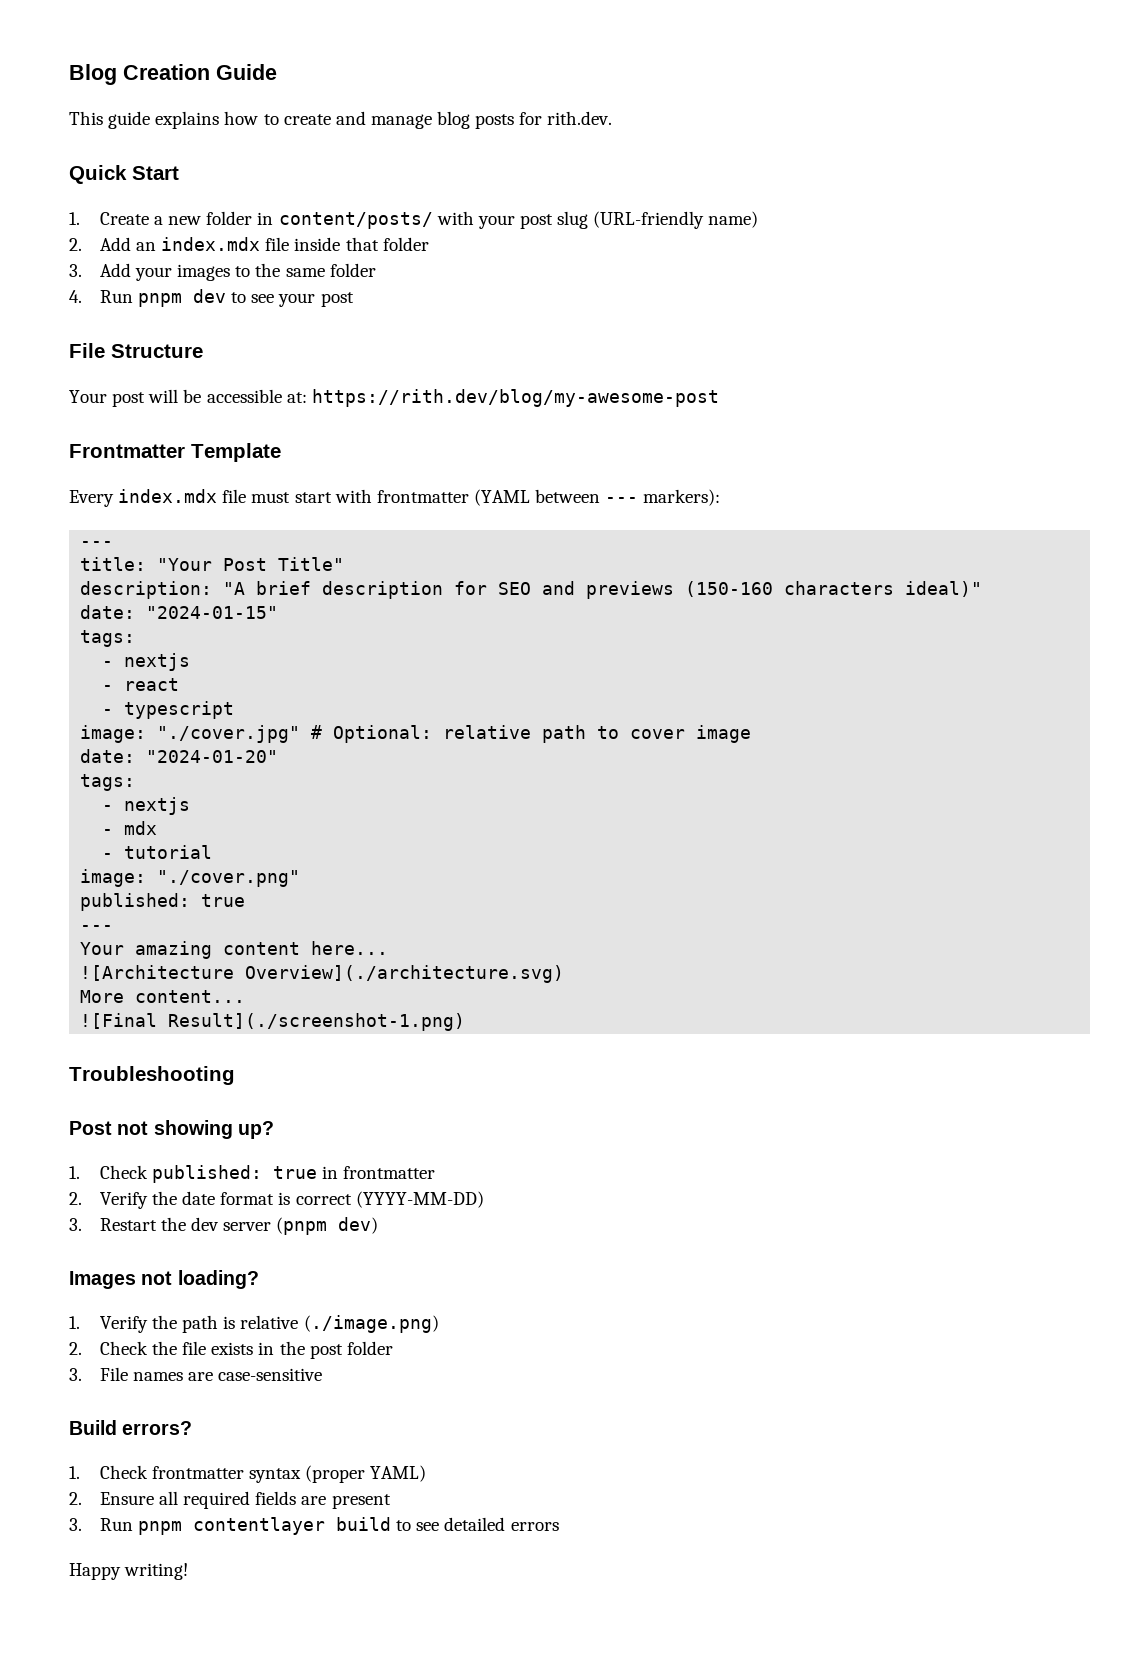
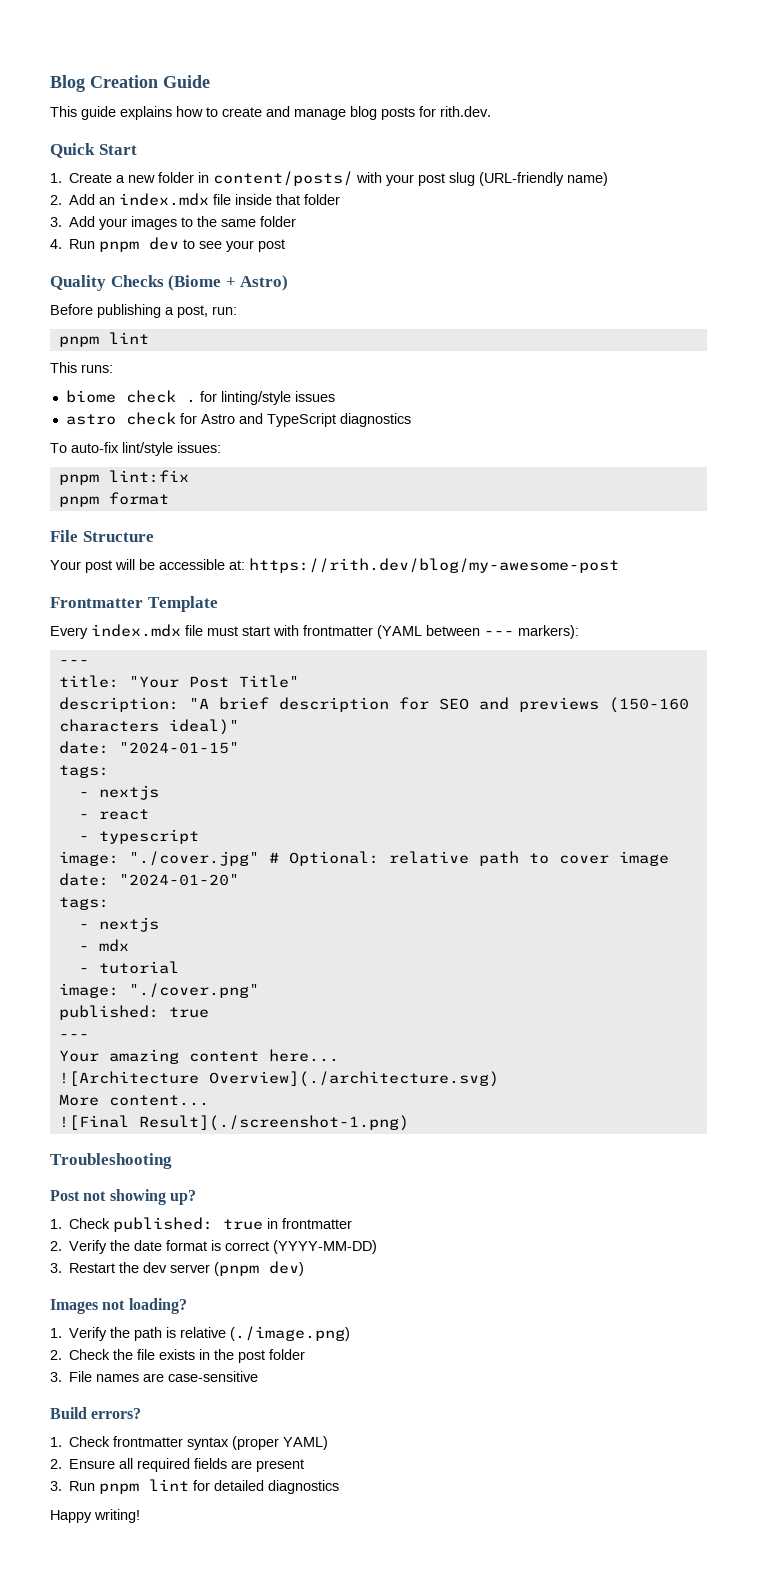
+ Quality Checks (Biome + Astro)
+ Before publishing a post, run:
+ pnpm lint
+ This runs:
+ biome check . for linting/style issues
+ astro check for Astro and TypeScript diagnostics
+ To auto-fix lint/style issues:
+ pnpm lint:fix
+ pnpm format
- 3. Run pnpm contentlayer build to see detailed errors
+ 3. Run pnpm lint for detailed diagnostics

